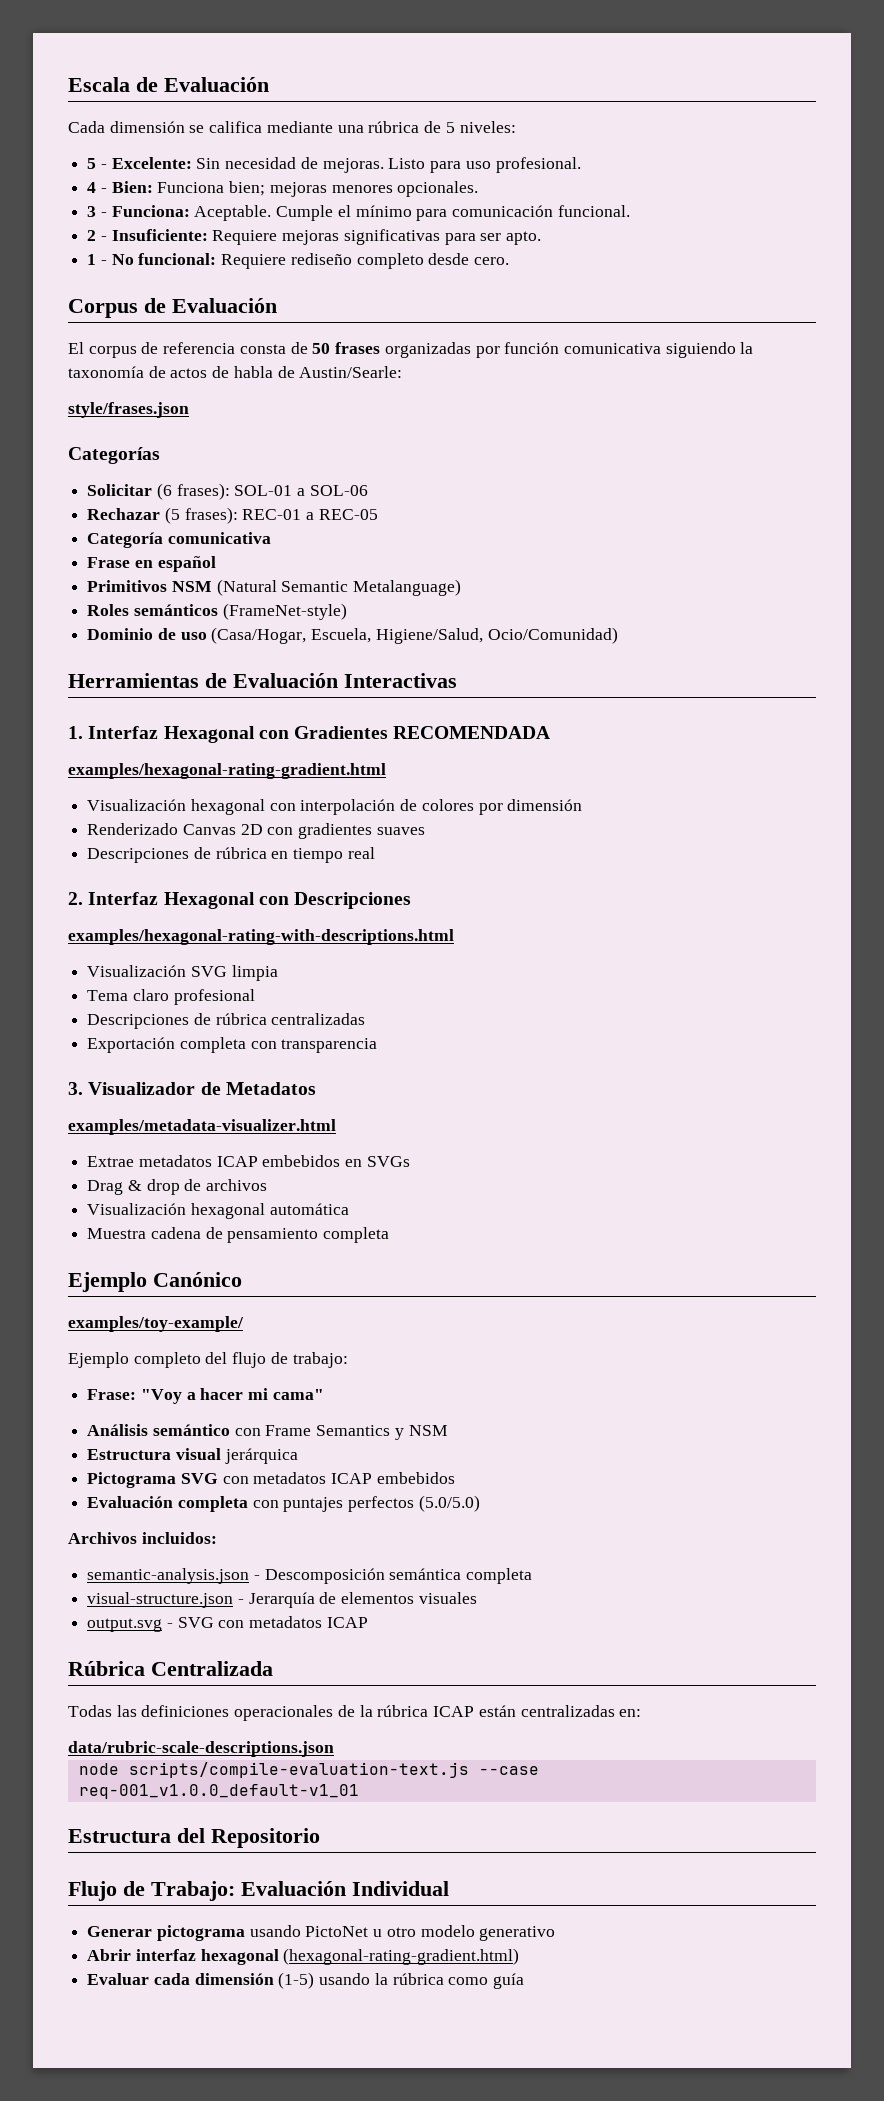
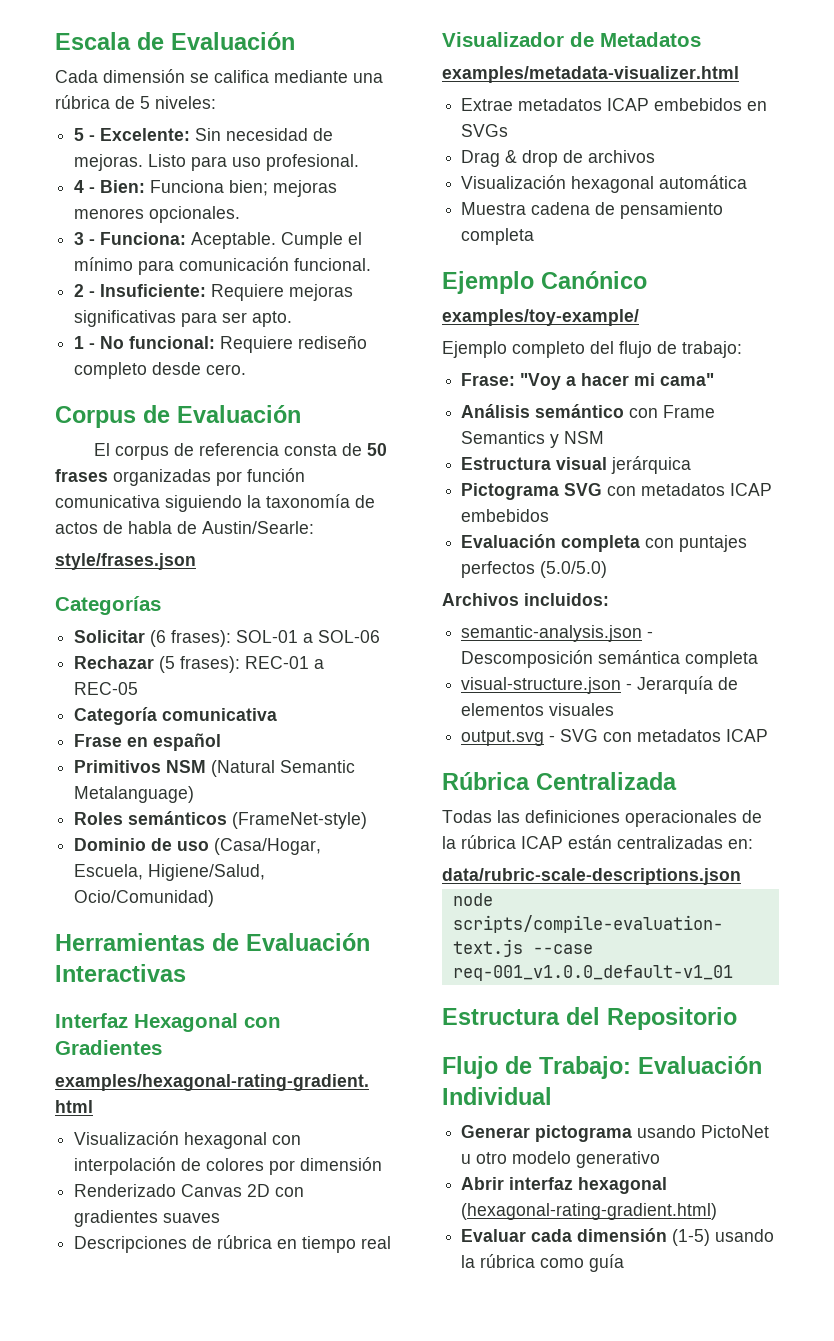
- 1. Interfaz Hexagonal con Gradientes RECOMENDADA
+ Interfaz Hexagonal con Gradientes
- 2. Interfaz Hexagonal con Descripciones
- examples/hexagonal-rating-with-descriptions.html
- Visualización SVG limpia
- Tema claro profesional
- Descripciones de rúbrica centralizadas
- Exportación completa con transparencia
- 3. Visualizador de Metadatos
+ Visualizador de Metadatos

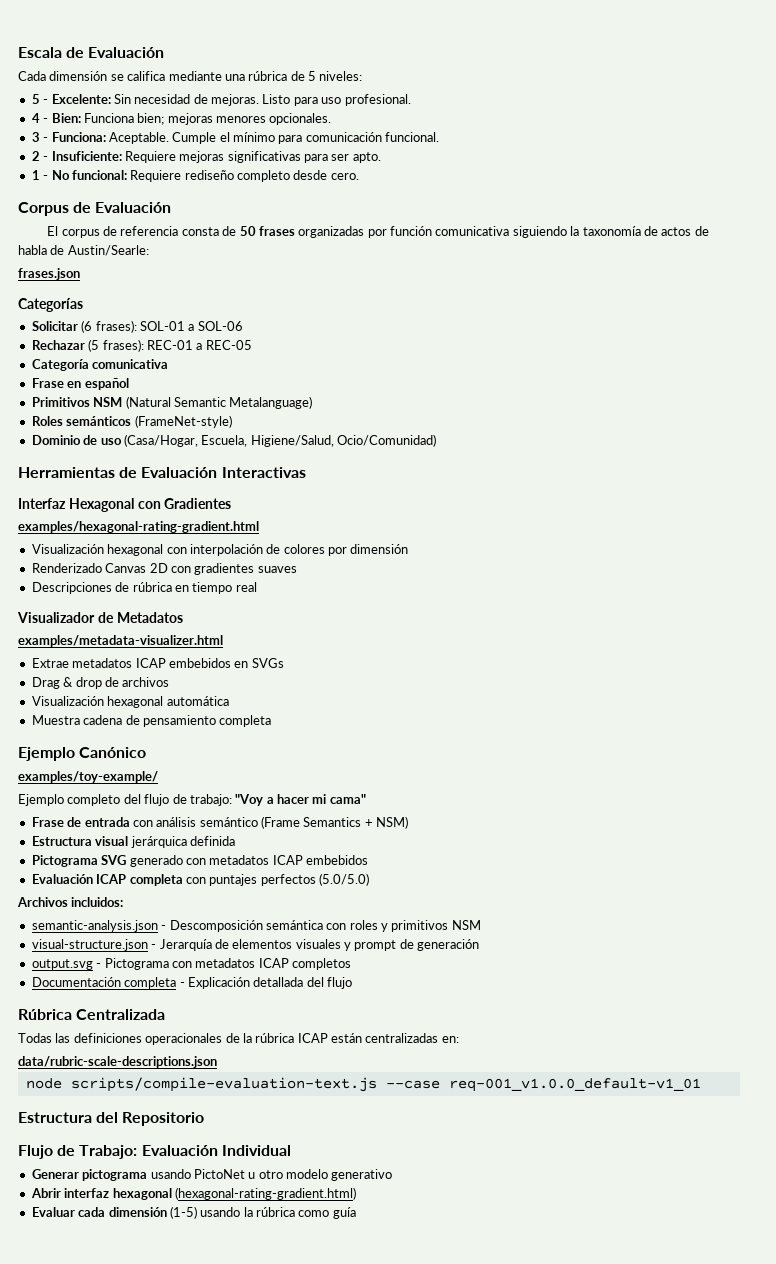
- style/frases.json
+ frases.json
- Ejemplo completo del flujo de trabajo:
- Frase: "Voy a hacer mi cama"
+ Ejemplo completo del flujo de trabajo: "Voy a hacer mi cama"
- Análisis semántico con Frame Semantics y NSM
+ Frase de entrada con análisis semántico (Frame Semantics + NSM)
- Estructura visual jerárquica
+ Estructura visual jerárquica definida
- Pictograma SVG con metadatos ICAP embebidos
+ Pictograma SVG generado con metadatos ICAP embebidos
- Evaluación completa con puntajes perfectos (5.0/5.0)
+ Evaluación ICAP completa con puntajes perfectos (5.0/5.0)
- semantic-analysis.json - Descomposición semántica completa
+ semantic-analysis.json - Descomposición semántica con roles y primitivos NSM
- visual-structure.json - Jerarquía de elementos visuales
+ visual-structure.json - Jerarquía de elementos visuales y prompt de generación
- output.svg - SVG con metadatos ICAP
+ output.svg - Pictograma con metadatos ICAP completos
+ Documentación completa - Explicación detallada del flujo

